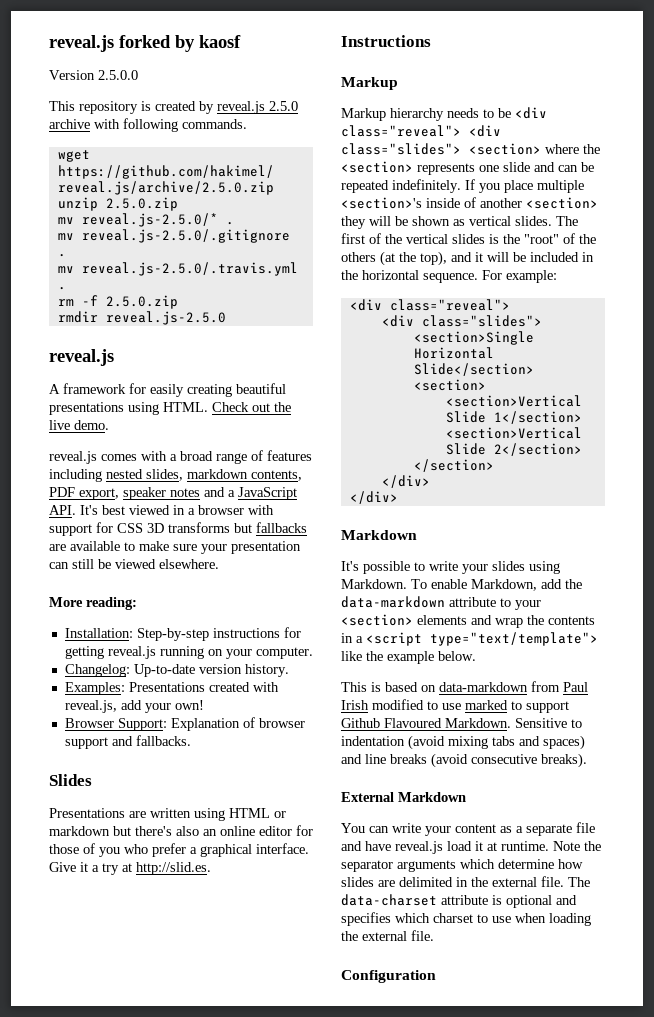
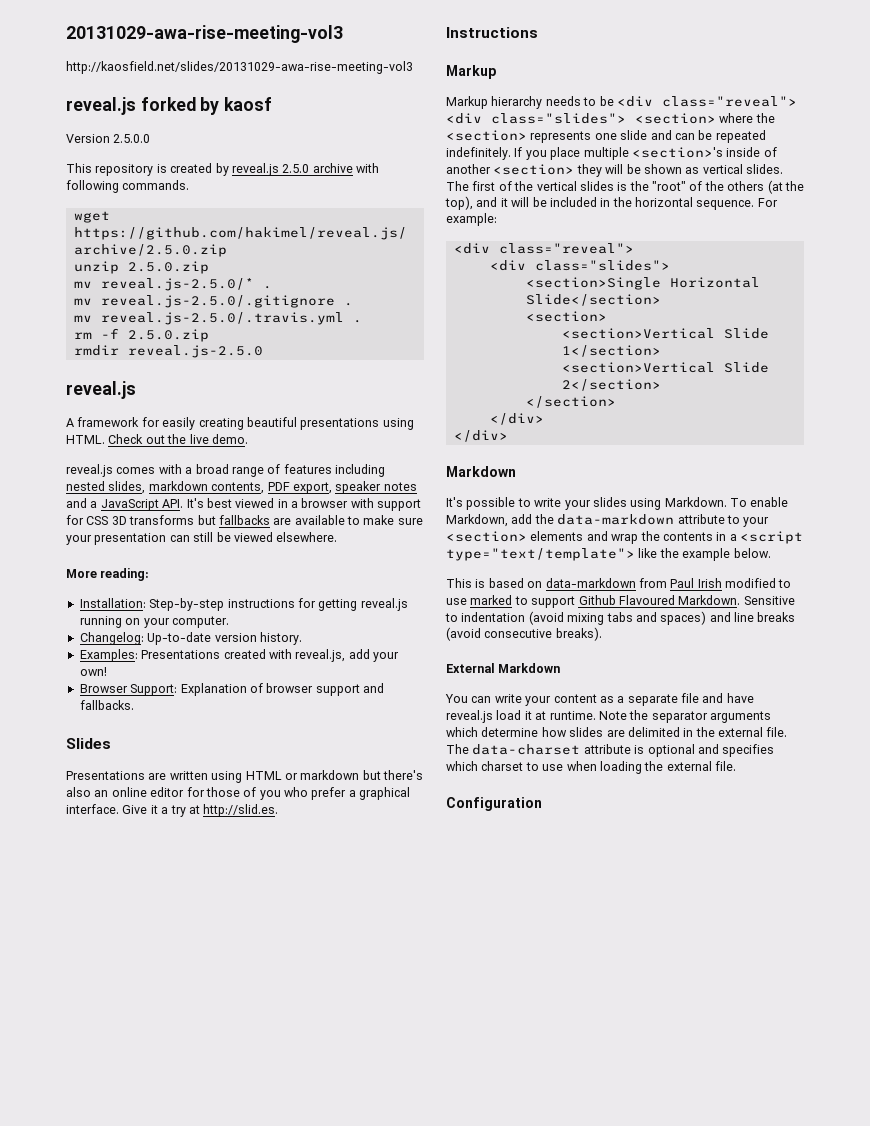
+ 20131029-awa-rise-meeting-vol3
+ http://kaosfield.net/slides/20131029-awa-rise-meeting-vol3

